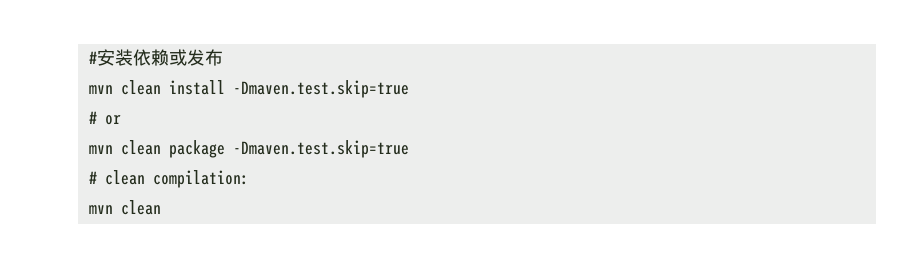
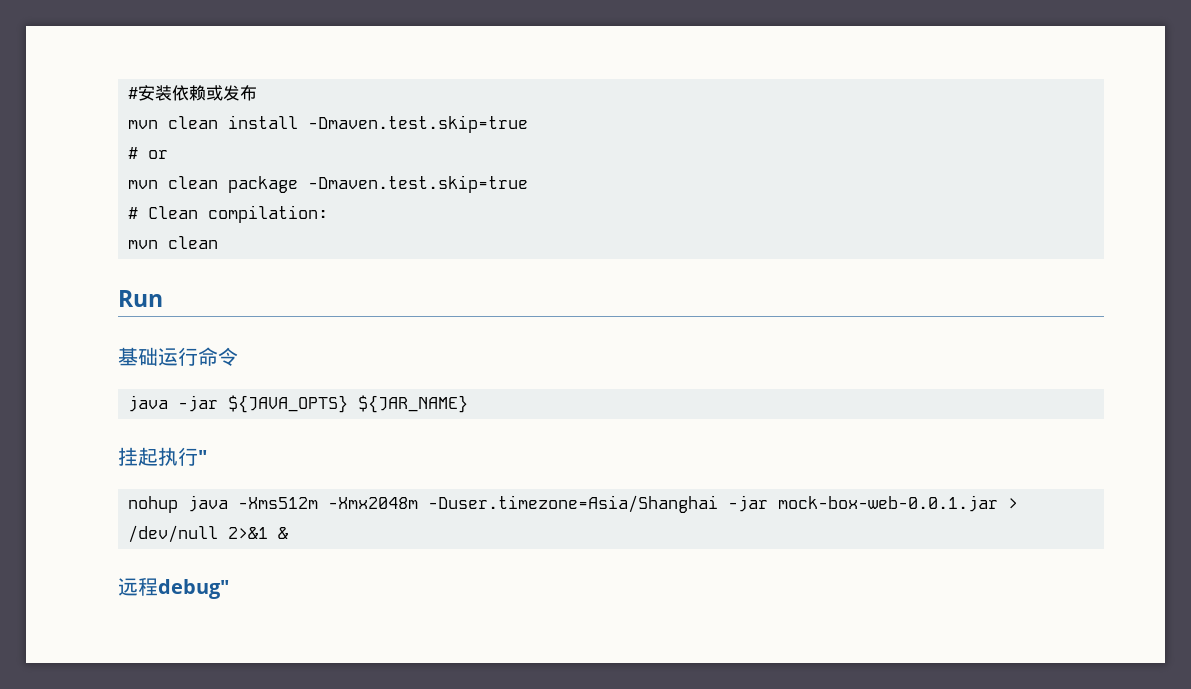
- # clean compilation:
+ # Clean compilation:
+ Run
+ 基础运行命令
+ java -jar ${JAVA_OPTS} ${JAR_NAME}
+ 挂起执行"
+ nohup java -Xms512m -Xmx2048m -Duser.timezone=Asia/Shanghai -jar mock-box-web-0.0.1.jar > /dev/null 2>&1 &
+ 远程debug"

